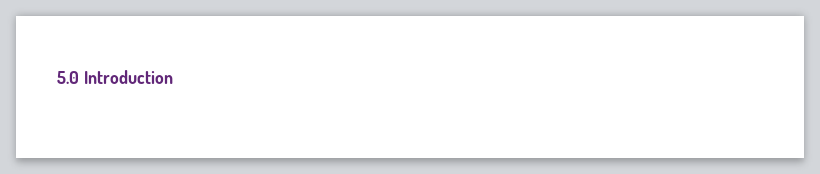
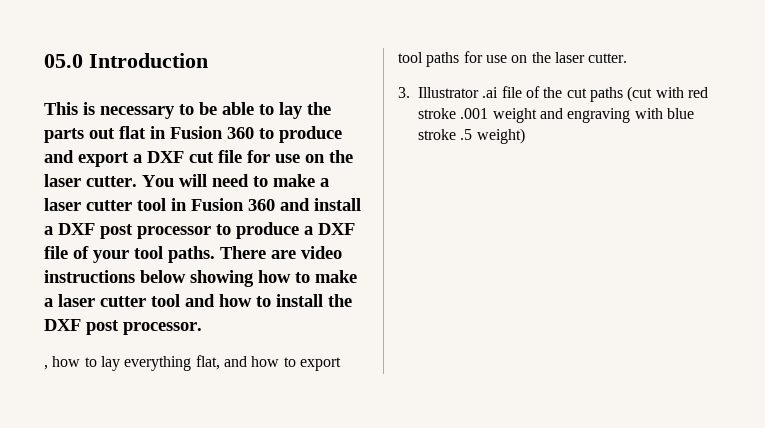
- 5.0 Introduction
+ 05.0 Introduction
+ This is necessary to be able to lay the parts out flat in Fusion 360 to produce and export a DXF cut file for use on the laser cutter. You will need to make a laser cutter tool in Fusion 360 and install a DXF post processor to produce a DXF file of your tool paths. There are video instructions below showing how to make a laser cutter tool and how to install the DXF post processor.
+ , how to lay everything flat, and how to export tool paths for use on the laser cutter.
+ 3. Illustrator .ai file of the cut paths (cut with red stroke .001 weight and engraving with blue stroke .5 weight)

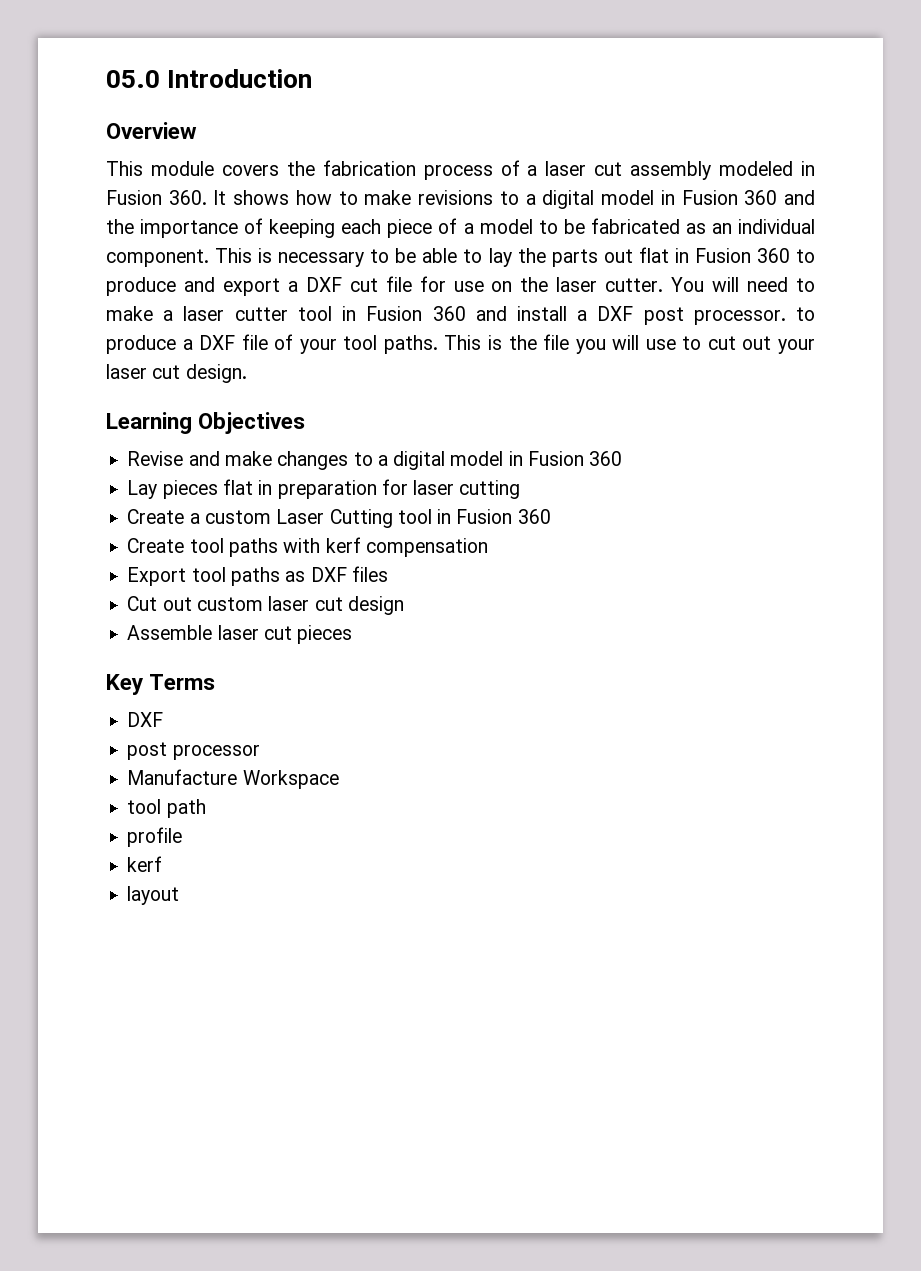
+ Overview
+ This module covers the fabrication process of a laser cut assembly modeled in Fusion 360. It shows how to make revisions to a digital model in Fusion 360 and the importance of keeping each piece of a model to be fabricated as an individual component.
- You will need to make a laser cutter tool in Fusion 360 and install a DXF post processor to produce a DXF file of your tool paths.
+ You will need to make a laser cutter tool in Fusion 360 and install a DXF post processor. to produce a DXF file of your tool paths.
- There are video instructions below showing how to make a laser cutter tool and how to install the DXF post processor.
- , how to lay everything flat, and how to export tool paths for use on the laser cutter.
- 3. Illustrator .ai file of the cut paths (cut with red stroke .001 weight and engraving with blue stroke .5 weight)
+ This is the file you will use to cut out your laser cut design.
+ Learning Objectives
+ Revise and make changes to a digital model in Fusion 360
+ Lay pieces flat in preparation for laser cutting
+ Create a custom Laser Cutting tool in Fusion 360
+ Create tool paths with kerf compensation
+ Export tool paths as DXF files
+ Cut out custom laser cut design
+ Assemble laser cut pieces
+ Key Terms
+ DXF
+ post processor
+ Manufacture Workspace
+ tool path
+ profile
+ kerf
+ layout

